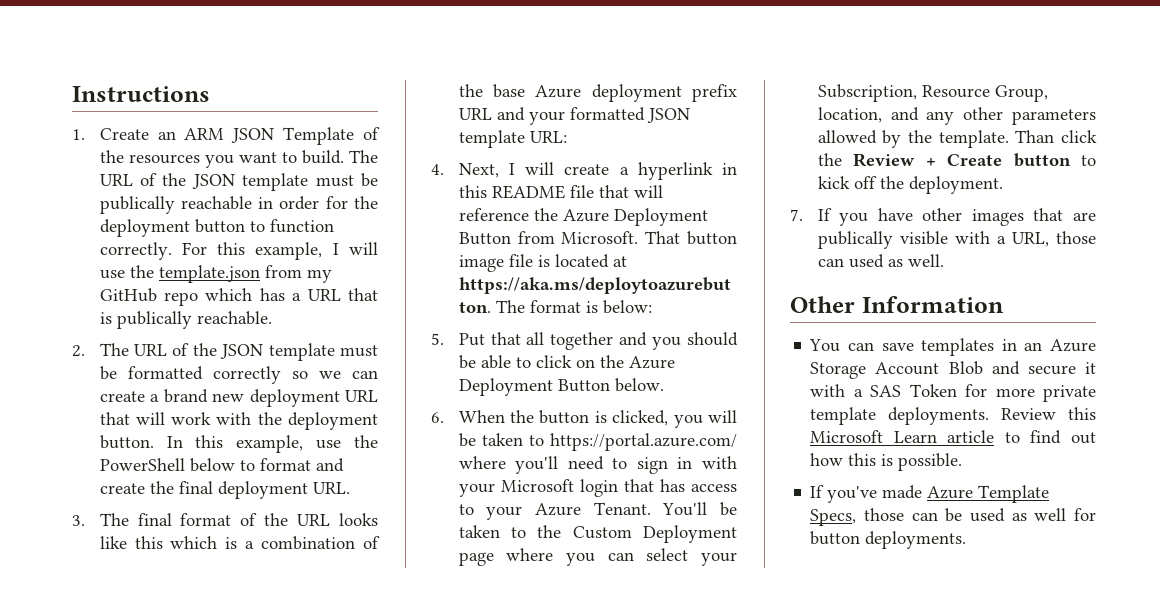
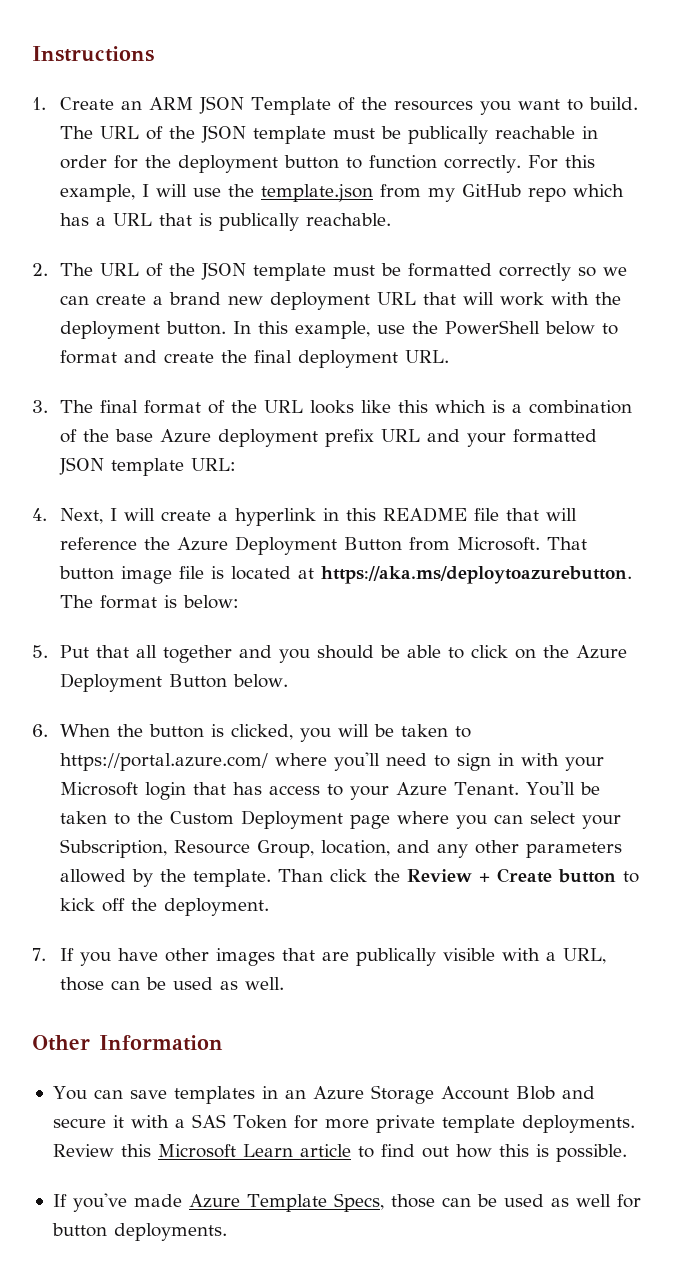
- 7. If you have other images that are publically visible with a URL, those can used as well.
+ 7. If you have other images that are publically visible with a URL, those can be used as well.

